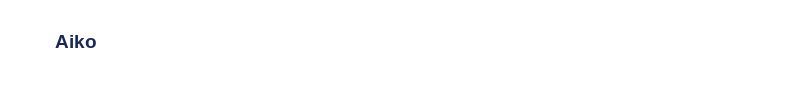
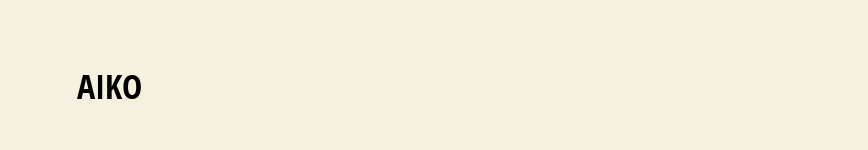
- Aiko
+ AIKO

